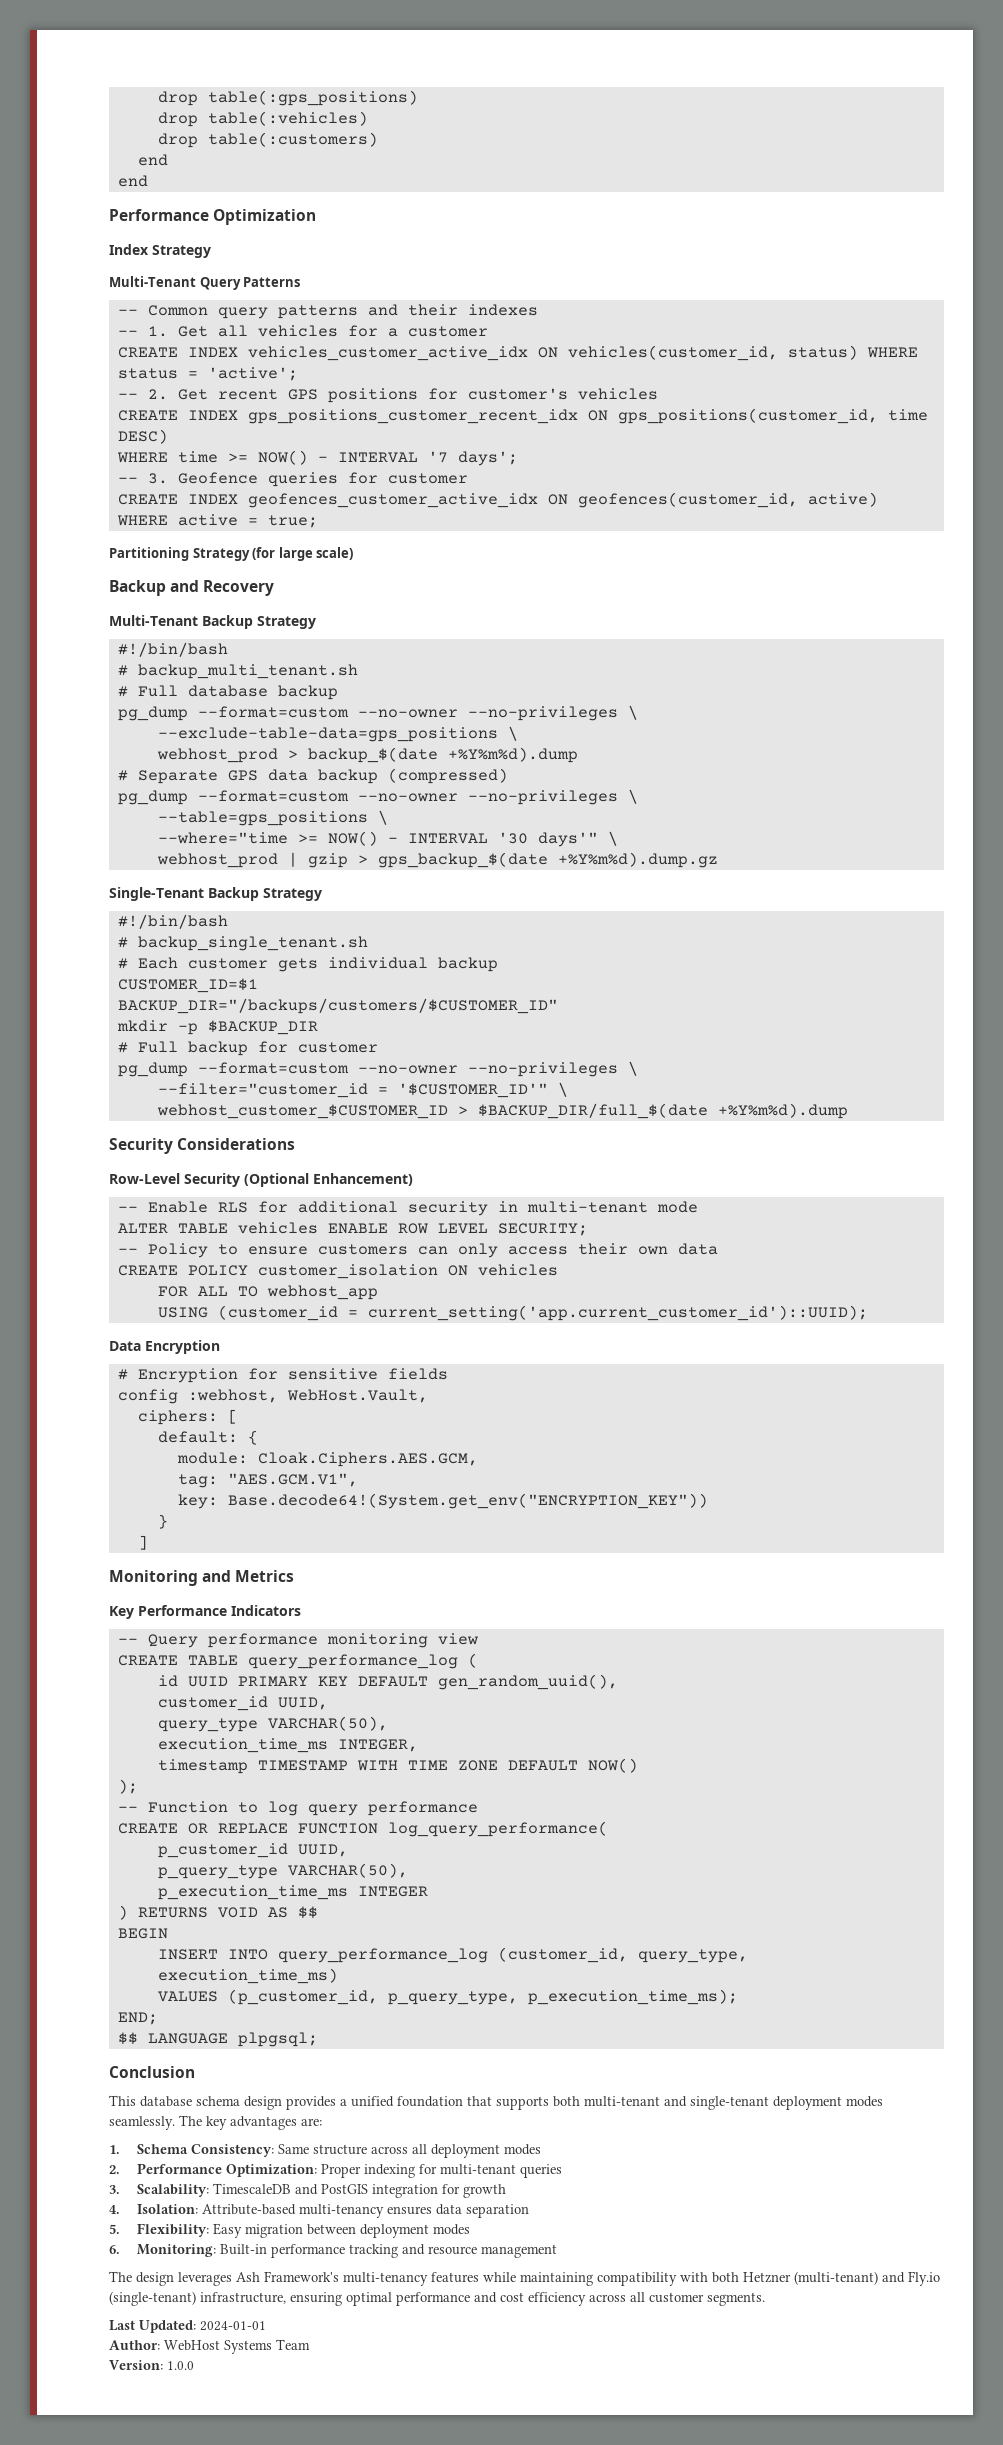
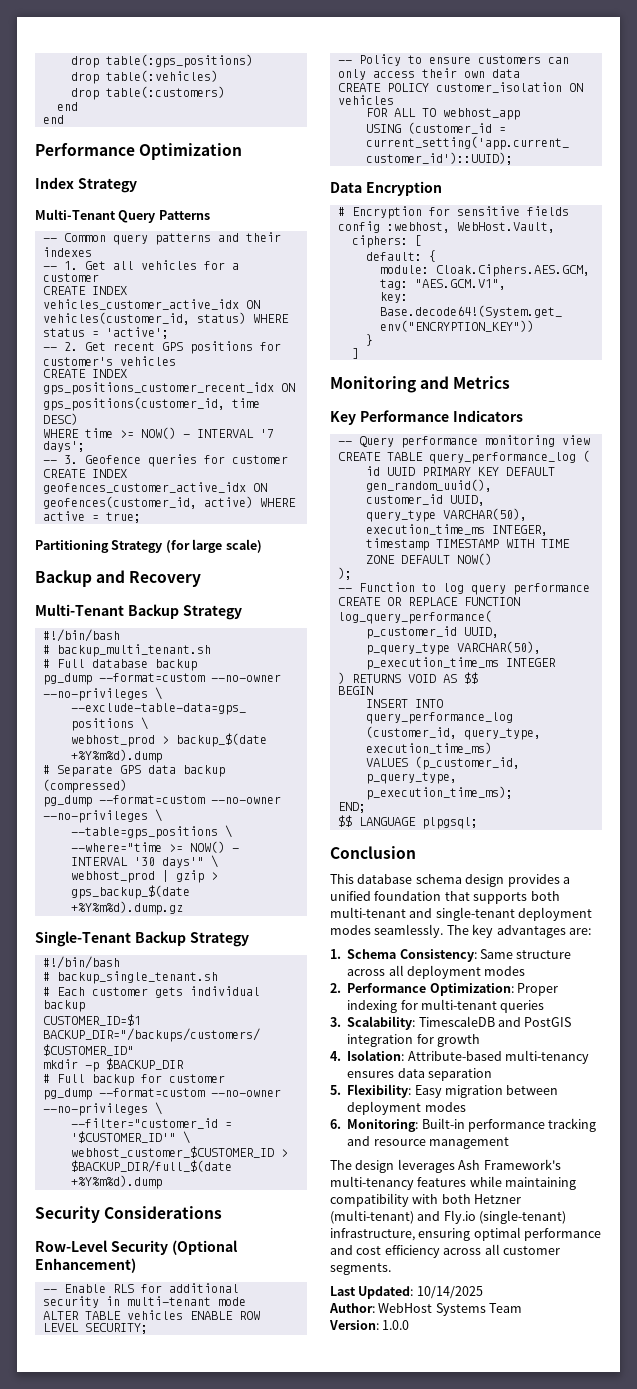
- Last Updated: 2024-01-01
+ Last Updated: 10/14/2025

